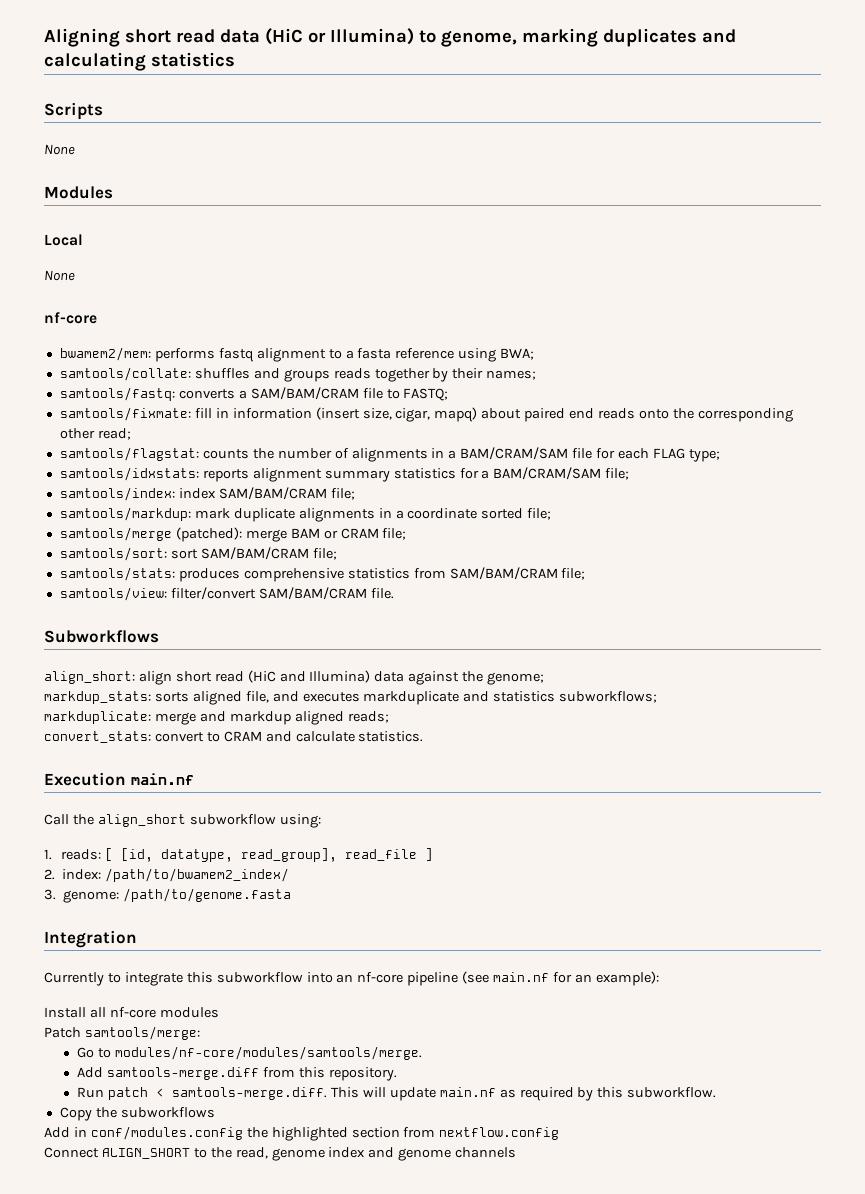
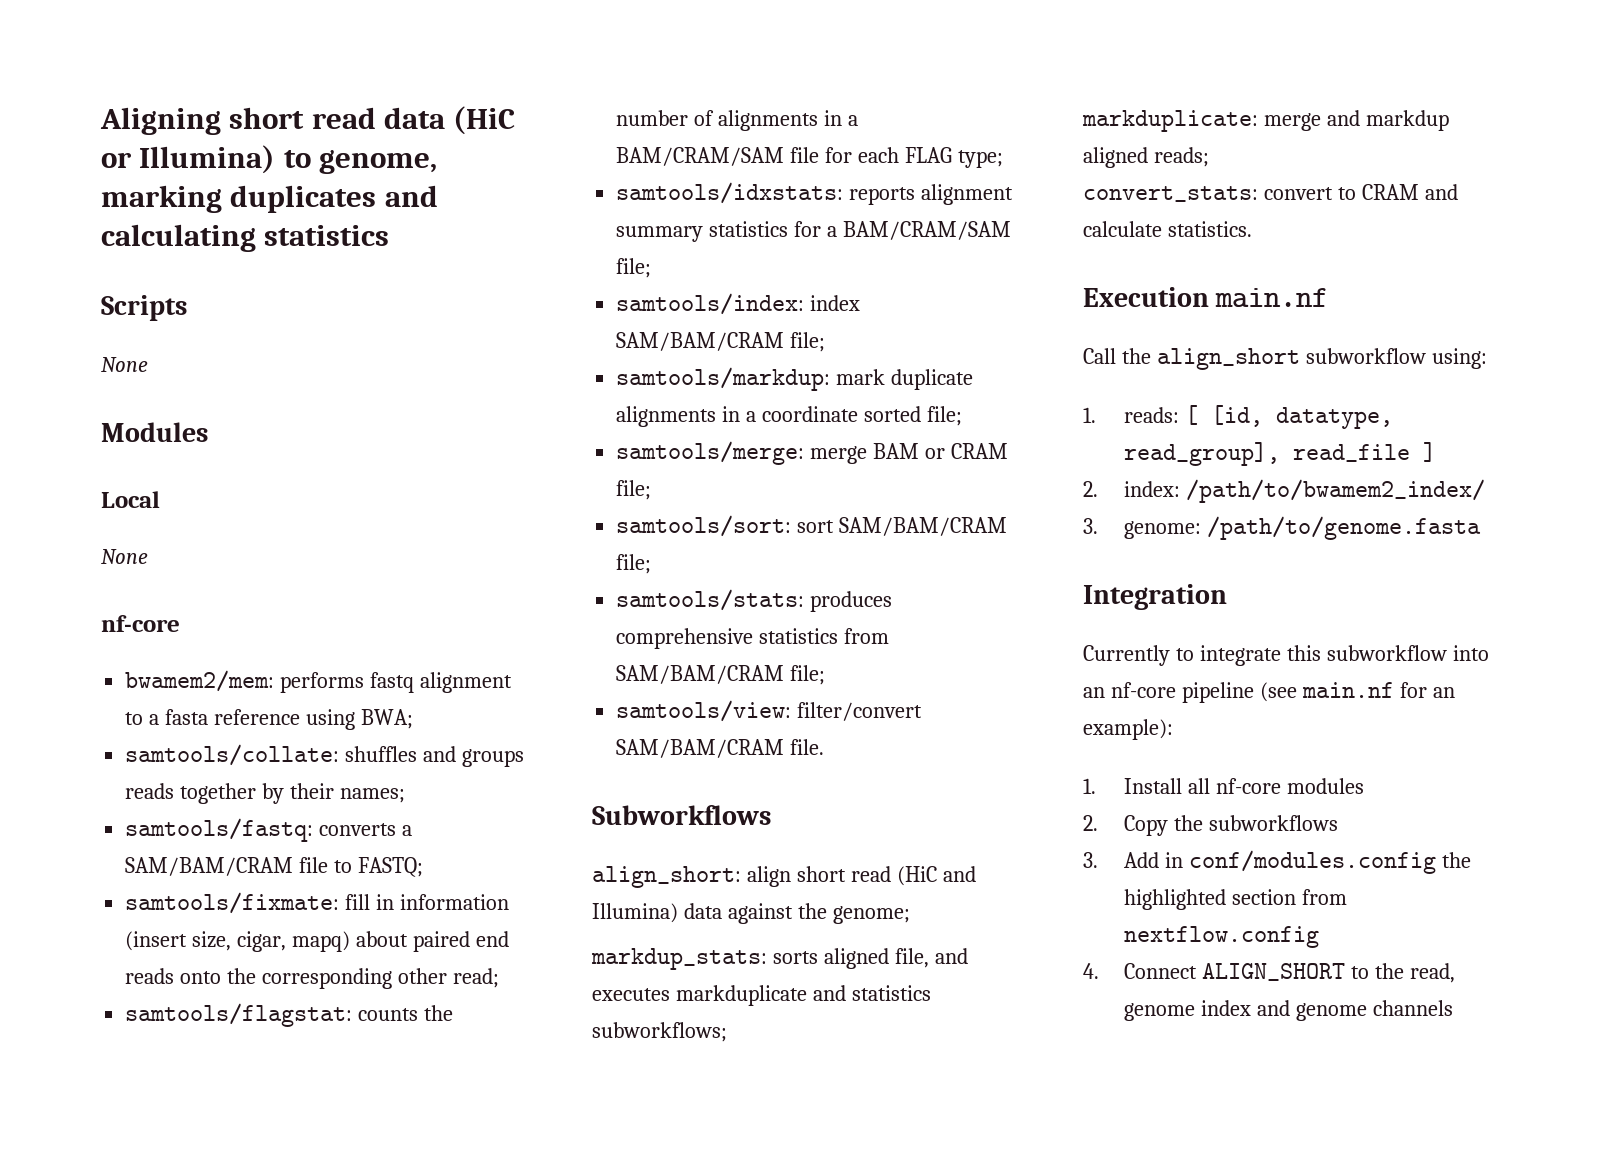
- samtools/merge (patched): merge BAM or CRAM file;
+ samtools/merge: merge BAM or CRAM file;
- Install all nf-core modules
+ 1. Install all nf-core modules
- Patch samtools/merge:
- Go to modules/nf-core/modules/samtools/merge.
- Add samtools-merge.diff from this repository.
- Run patch < samtools-merge.diff. This will update main.nf as required by this subworkflow.
- Copy the subworkflows
+ 2. Copy the subworkflows
- Add in conf/modules.config the highlighted section from nextflow.config
+ 3. Add in conf/modules.config the highlighted section from nextflow.config
- Connect ALIGN_SHORT to the read, genome index and genome channels
+ 4. Connect ALIGN_SHORT to the read, genome index and genome channels

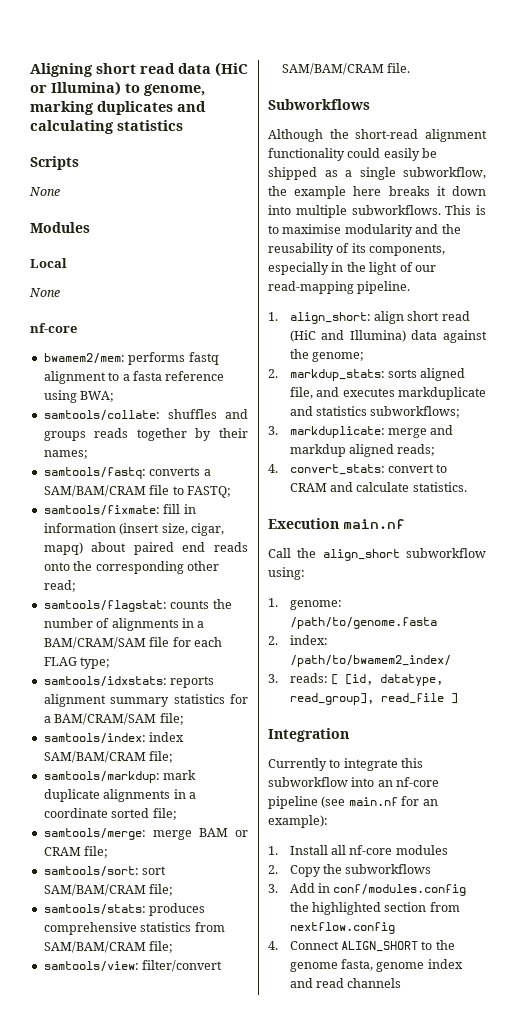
- align_short: align short read (HiC and Illumina) data against the genome;
+ Although the short-read alignment functionality could easily be shipped as a single subworkflow, the example here breaks it down into multiple subworkflows. This is to maximise modularity and the reusability of its components, especially in the light of our read-mapping pipeline.
+ 1. align_short: align short read (HiC and Illumina) data against the genome;
- markdup_stats: sorts aligned file, and executes markduplicate and statistics subworkflows;
+ 2. markdup_stats: sorts aligned file, and executes markduplicate and statistics subworkflows;
- markduplicate: merge and markdup aligned reads;
+ 3. markduplicate: merge and markdup aligned reads;
- convert_stats: convert to CRAM and calculate statistics.
+ 4. convert_stats: convert to CRAM and calculate statistics.
- 1. reads: [ [id, datatype, read_group], read_file ]
+ 1. genome: /path/to/genome.fasta
+ 2. index: /path/to/bwamem2_index/
+ 3. reads: [ [id, datatype, read_group], read_file ]
- 2. index: /path/to/bwamem2_index/
- 3. genome: /path/to/genome.fasta
- 4. Connect ALIGN_SHORT to the read, genome index and genome channels
+ 4. Connect ALIGN_SHORT to the genome fasta, genome index and read channels

